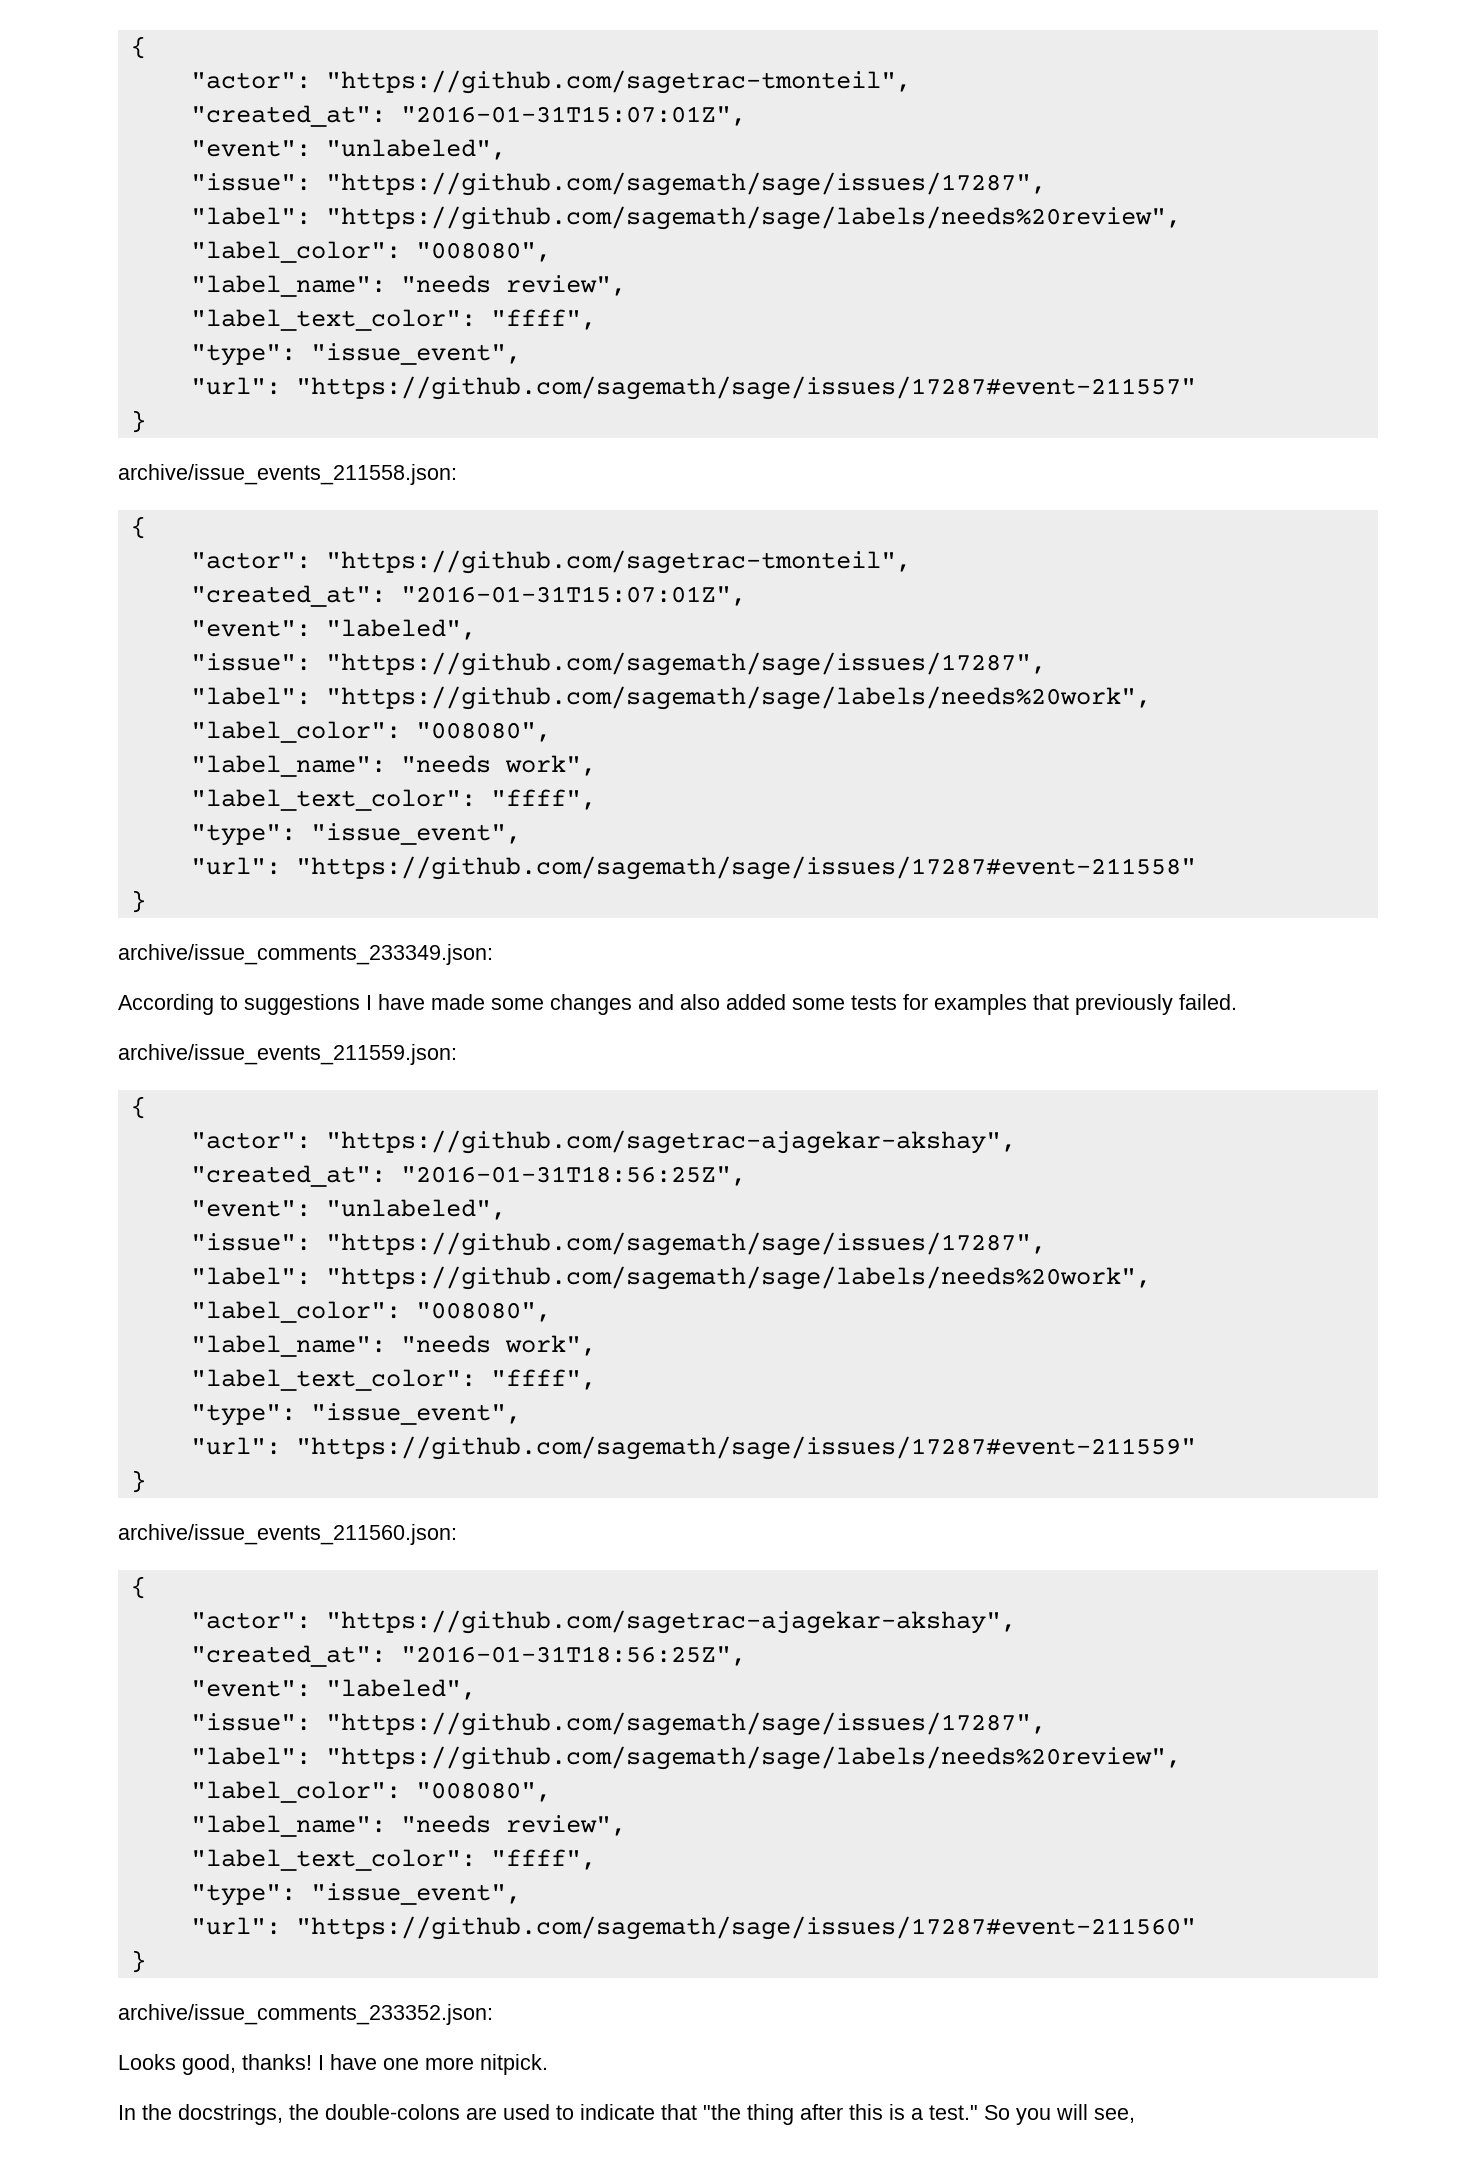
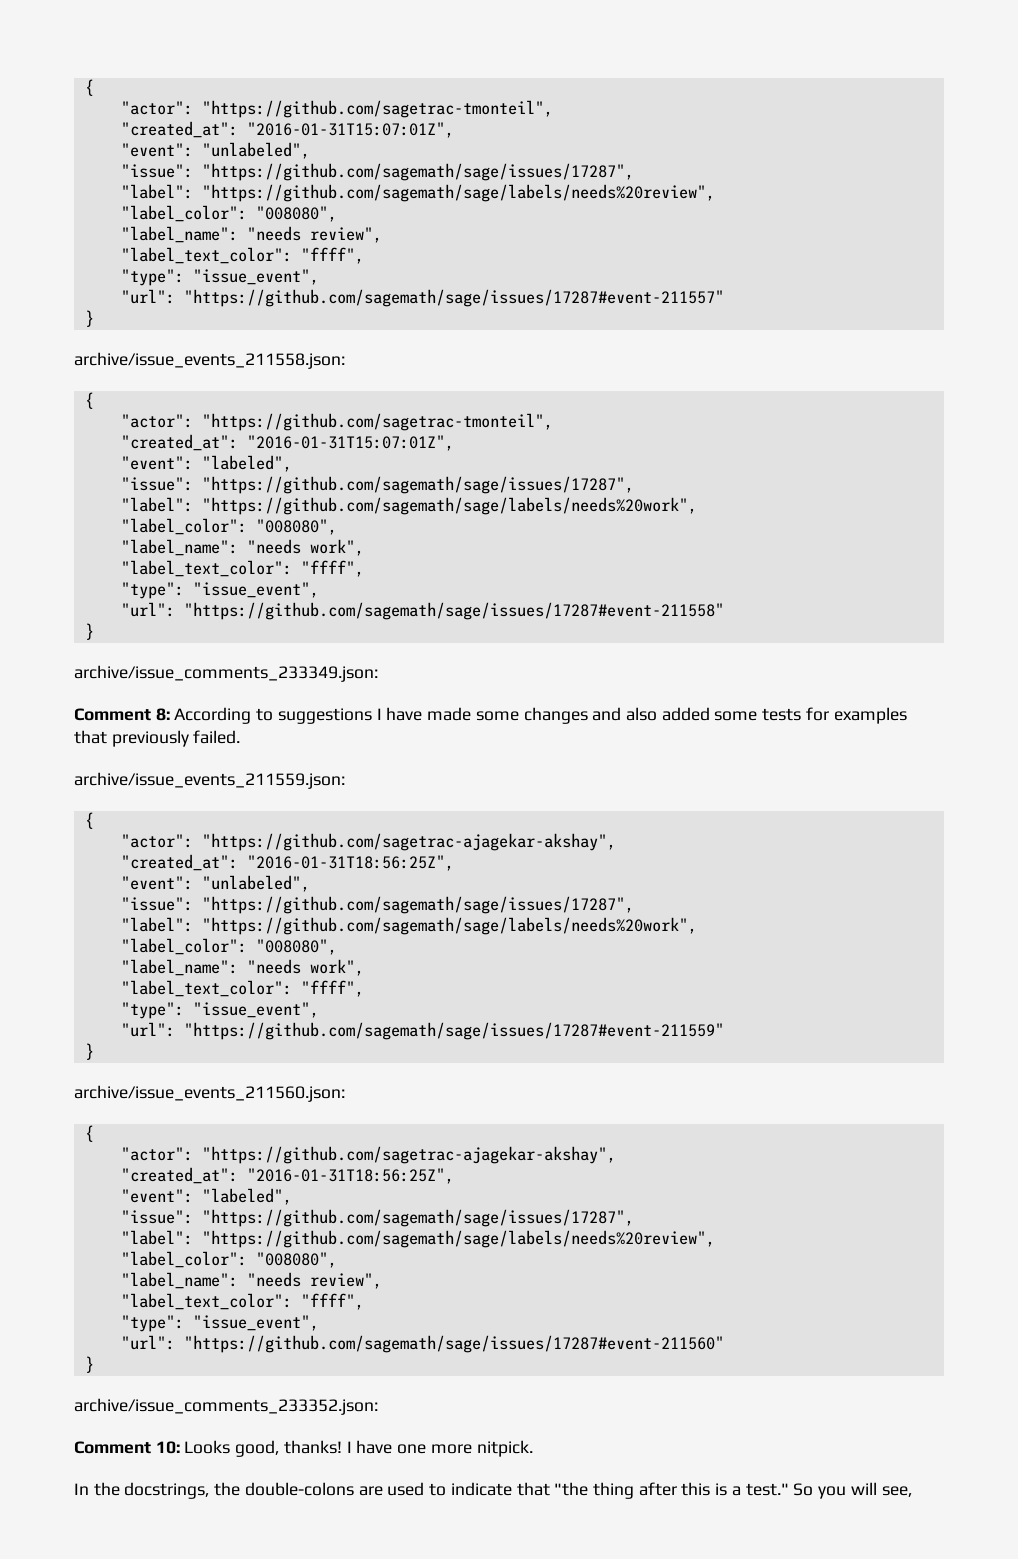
- According to suggestions I have made some changes and also added some tests for examples that previously failed.
+ Comment 8: According to suggestions I have made some changes and also added some tests for examples that previously failed.
- Looks good, thanks!
+ Comment 10: Looks good, thanks!

